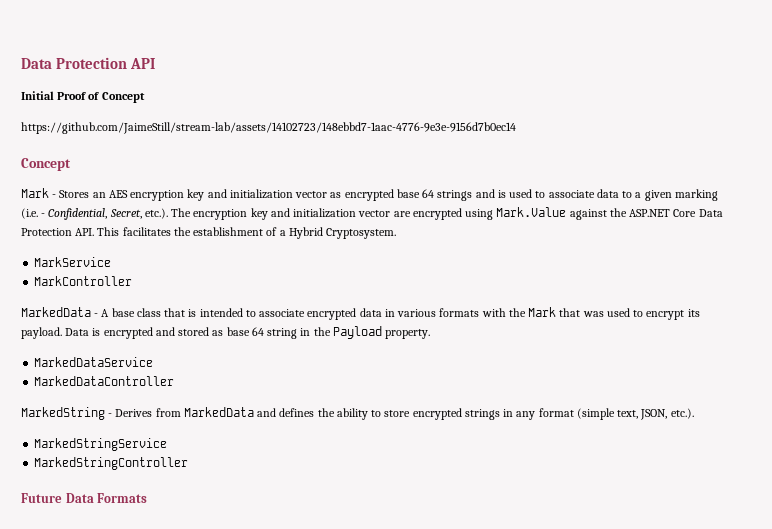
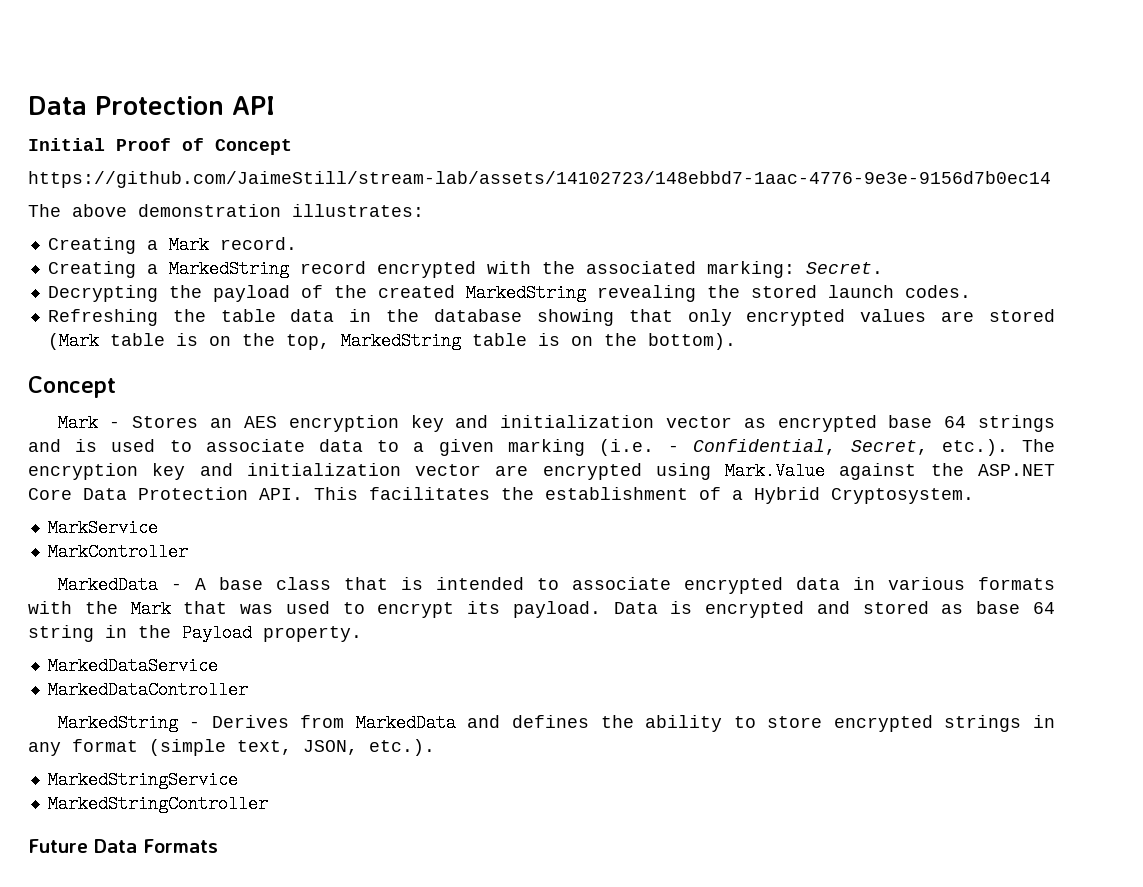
+ The above demonstration illustrates:
+ Creating a Mark record.
+ Creating a MarkedString record encrypted with the associated marking: Secret.
+ Decrypting the payload of the created MarkedString revealing the stored launch codes.
+ Refreshing the table data in the database showing that only encrypted values are stored (Mark table is on the top, MarkedString table is on the bottom).

